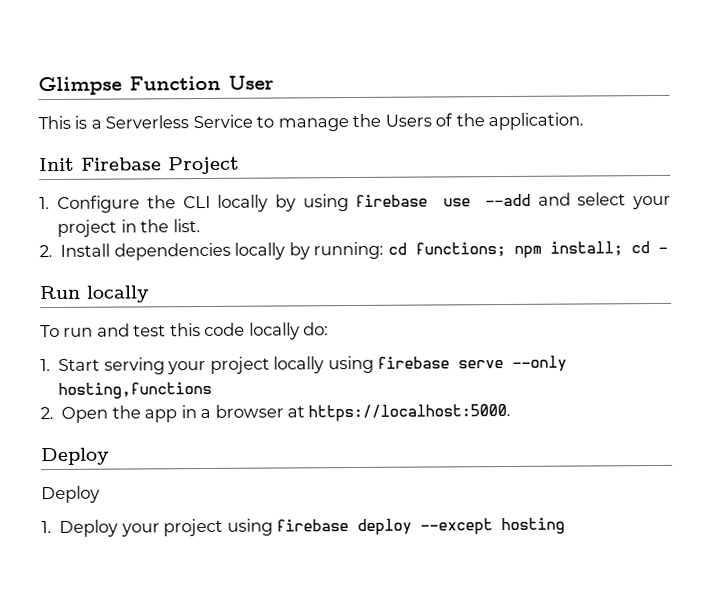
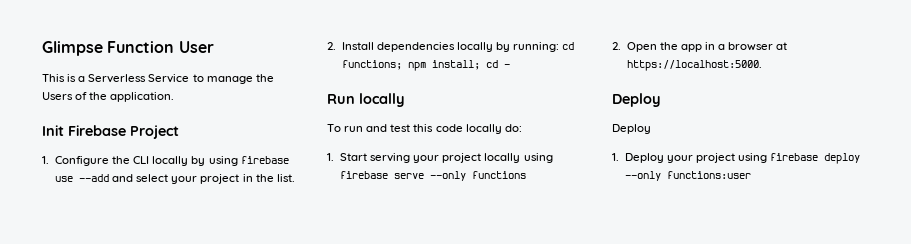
- 1. Start serving your project locally using firebase serve --only hosting,functions
+ 1. Start serving your project locally using firebase serve --only functions
- 1. Deploy your project using firebase deploy --except hosting
+ 1. Deploy your project using firebase deploy --only functions:user

